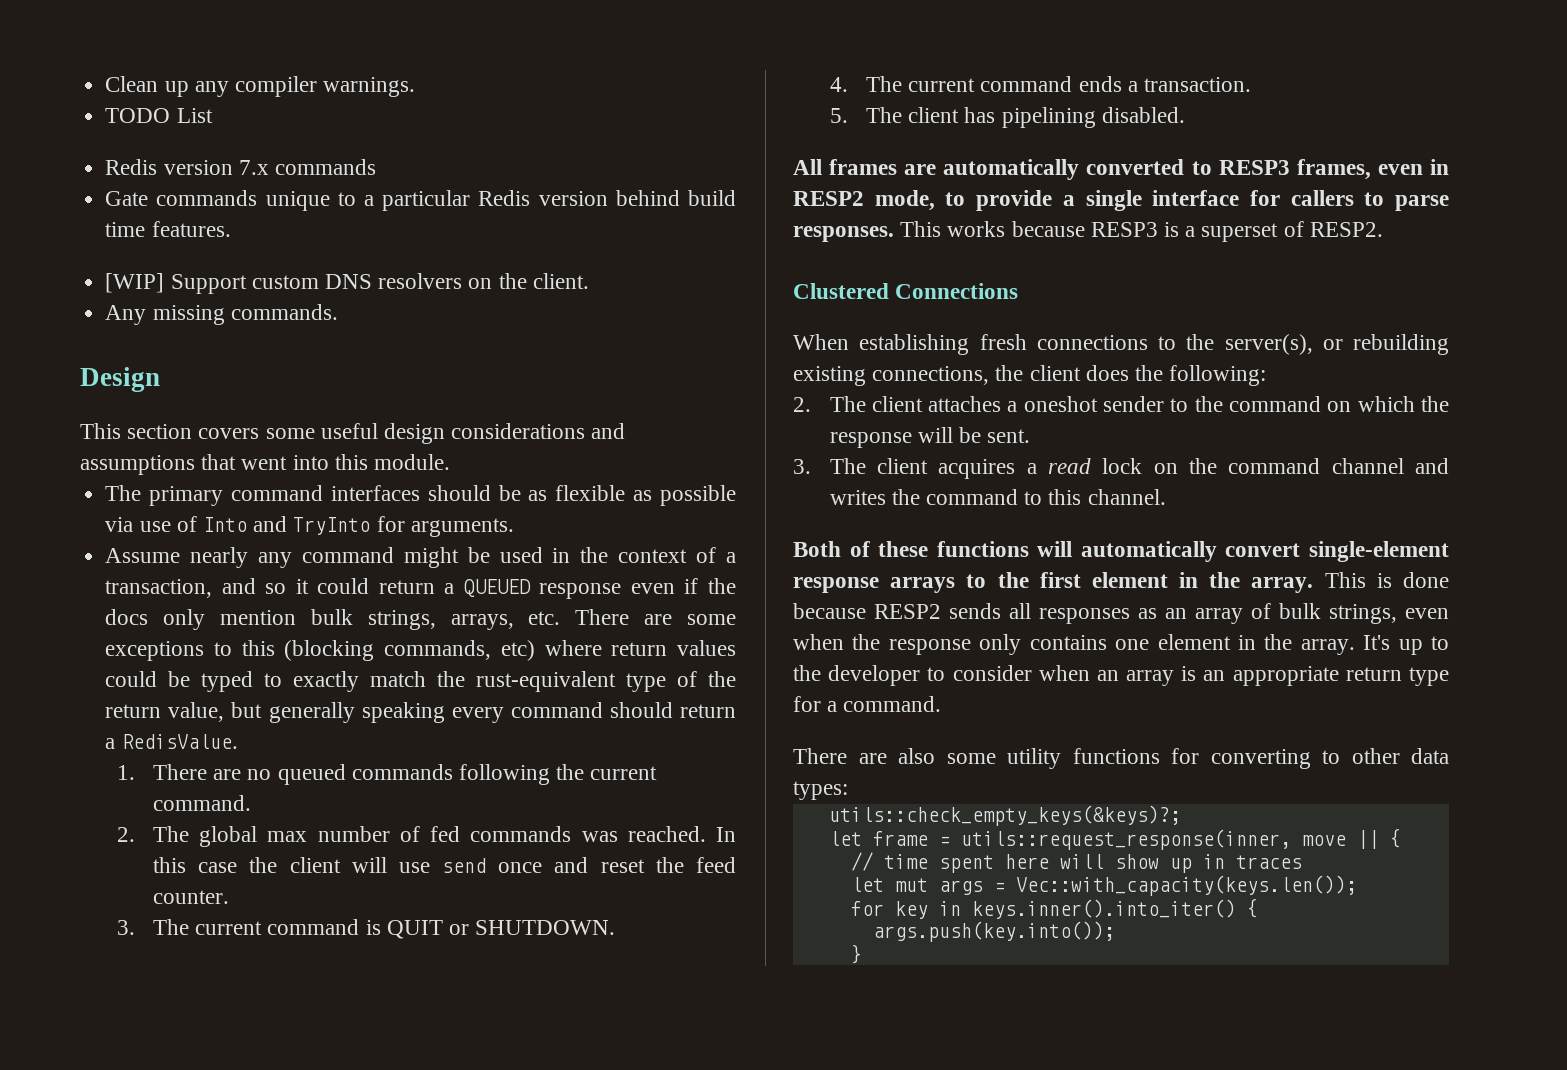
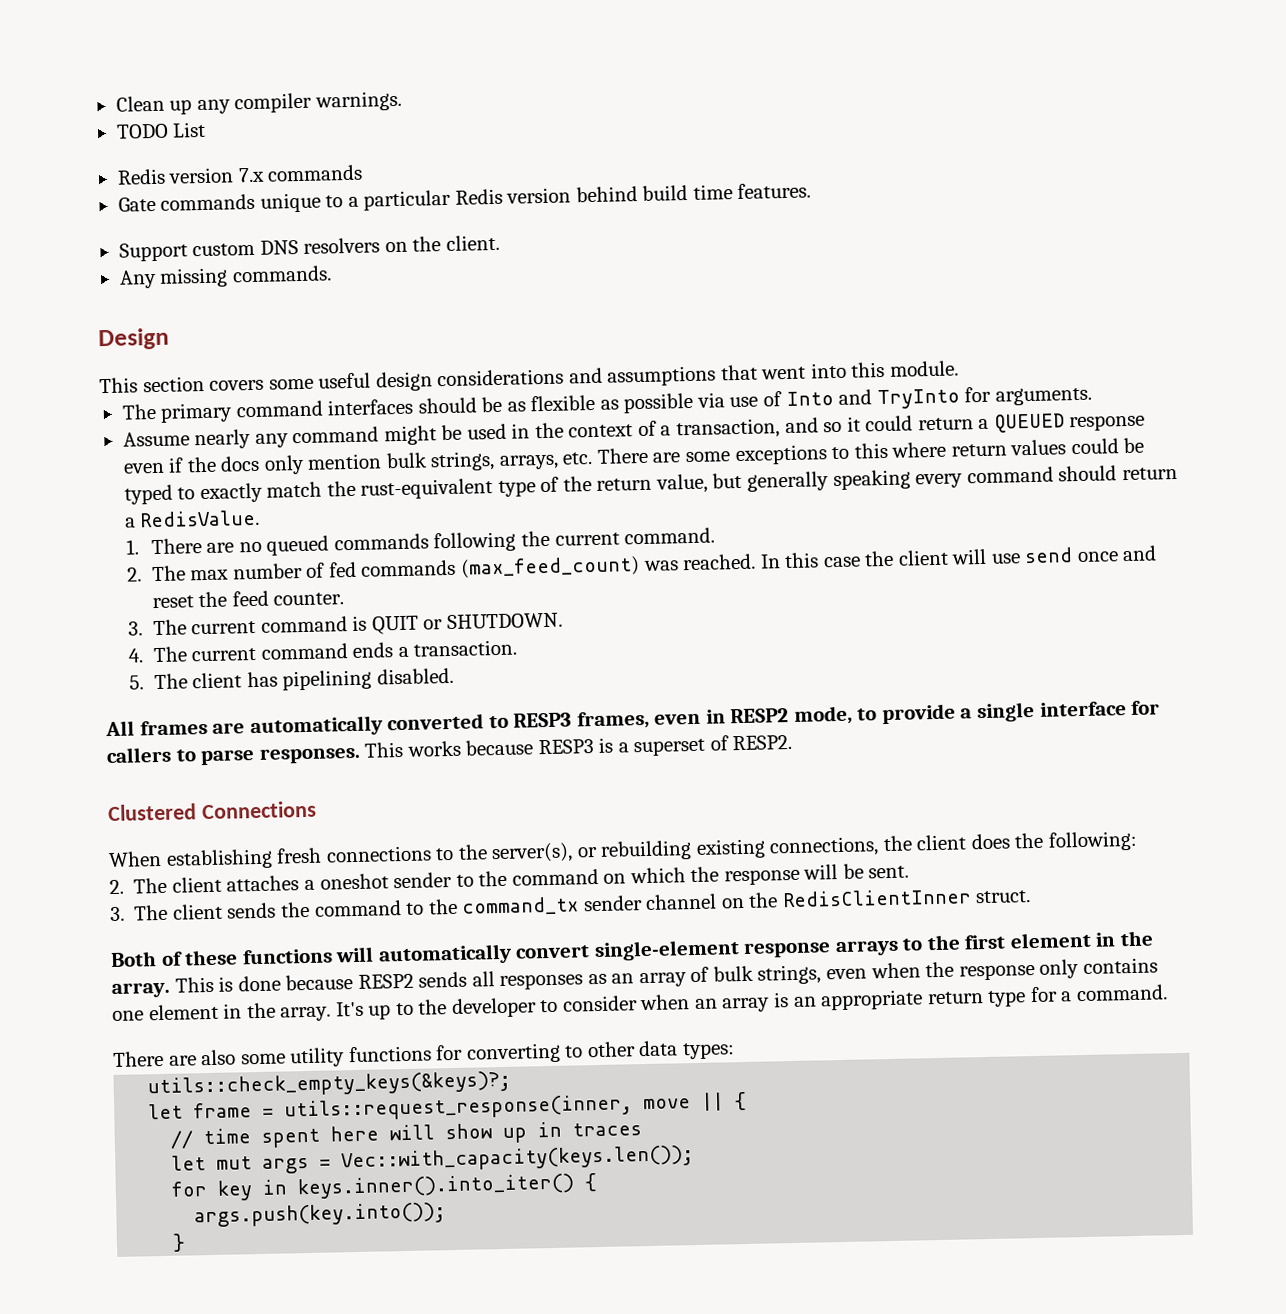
- [WIP] Support custom DNS resolvers on the client.
+ Support custom DNS resolvers on the client.
- Assume nearly any command might be used in the context of a transaction, and so it could return a QUEUED response even if the docs only mention bulk strings, arrays, etc. There are some exceptions to this (blocking commands, etc) where return values could be typed to exactly match the rust-equivalent type of the return value, but generally speaking every command should return a RedisValue.
+ Assume nearly any command might be used in the context of a transaction, and so it could return a QUEUED response even if the docs only mention bulk strings, arrays, etc. There are some exceptions to this where return values could be typed to exactly match the rust-equivalent type of the return value, but generally speaking every command should return a RedisValue.
- 2. The global max number of fed commands was reached.
+ 2. The max number of fed commands (max_feed_count) was reached.
- 3. The client acquires a read lock on the command channel and writes the command to this channel.
+ 3. The client sends the command to the command_tx sender channel on the RedisClientInner struct.

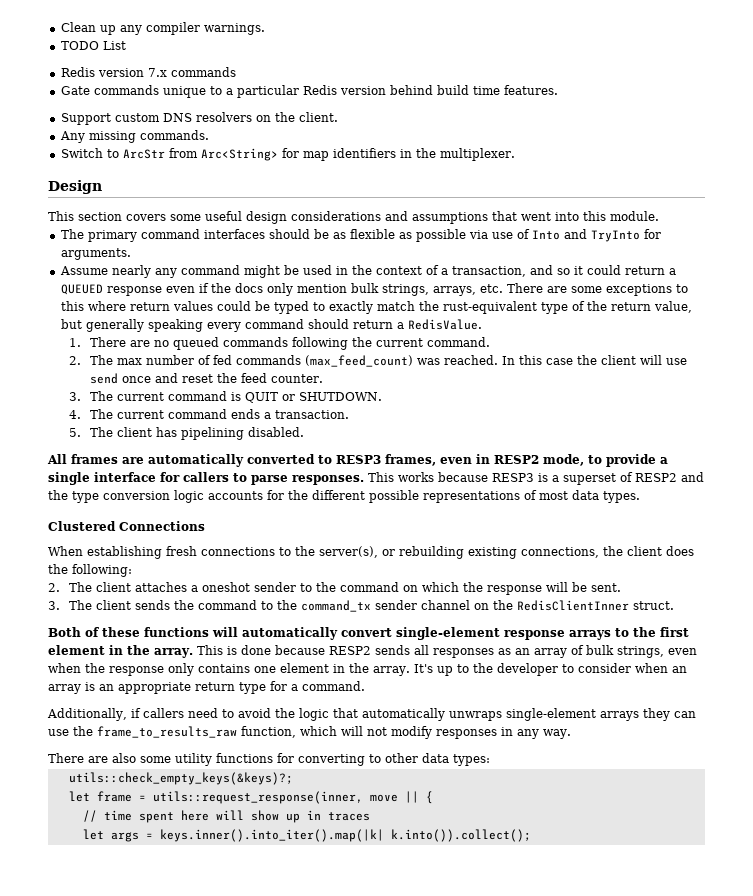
+ Switch to ArcStr from Arc<String> for map identifiers in the multiplexer.
- This works because RESP3 is a superset of RESP2.
+ This works because RESP3 is a superset of RESP2 and the type conversion logic accounts for the different possible representations of most data types.
+ Additionally, if callers need to avoid the logic that automatically unwraps single-element arrays they can use the frame_to_results_raw function, which will not modify responses in any way.
- let mut args = Vec::with_capacity(keys.len());
- for key in keys.inner().into_iter() {
- args.push(key.into());
- }
+ let args = keys.inner().into_iter().map(|k| k.into()).collect();

